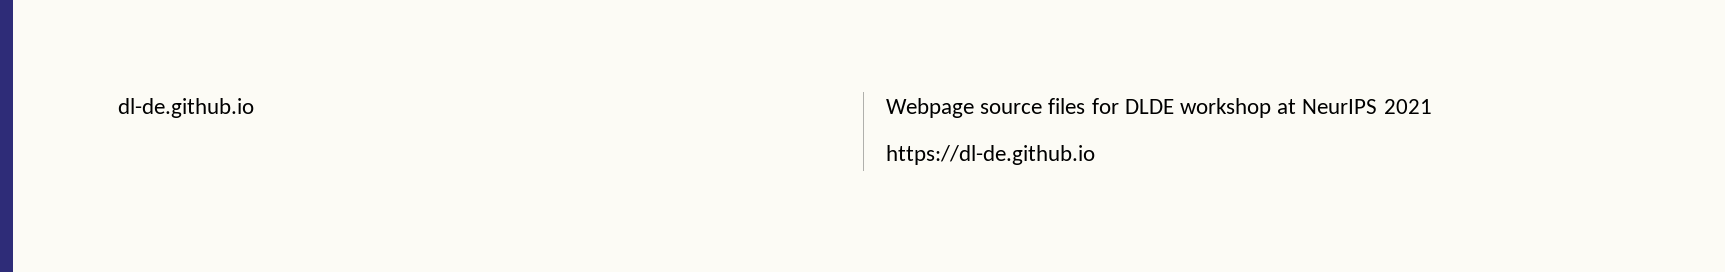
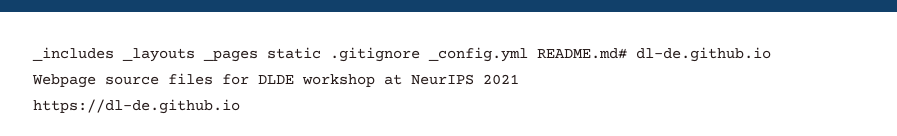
- dl-de.github.io
+ _includes _layouts _pages static .gitignore _config.yml README.md# dl-de.github.io

